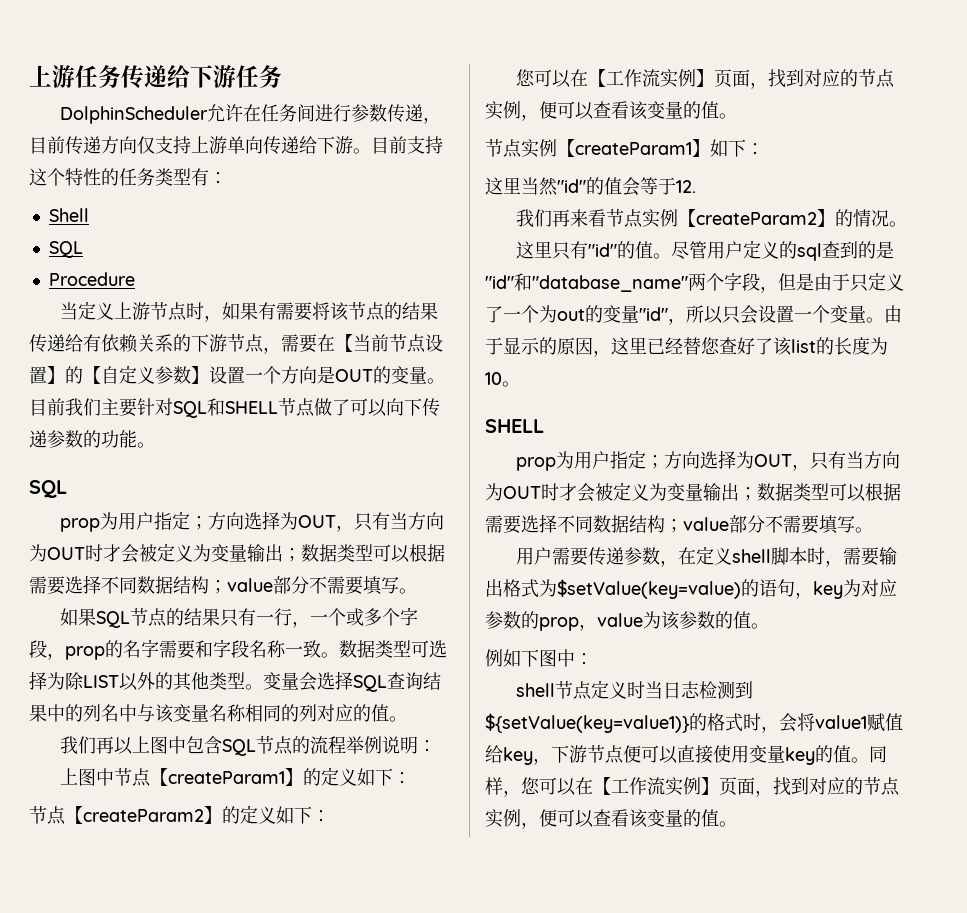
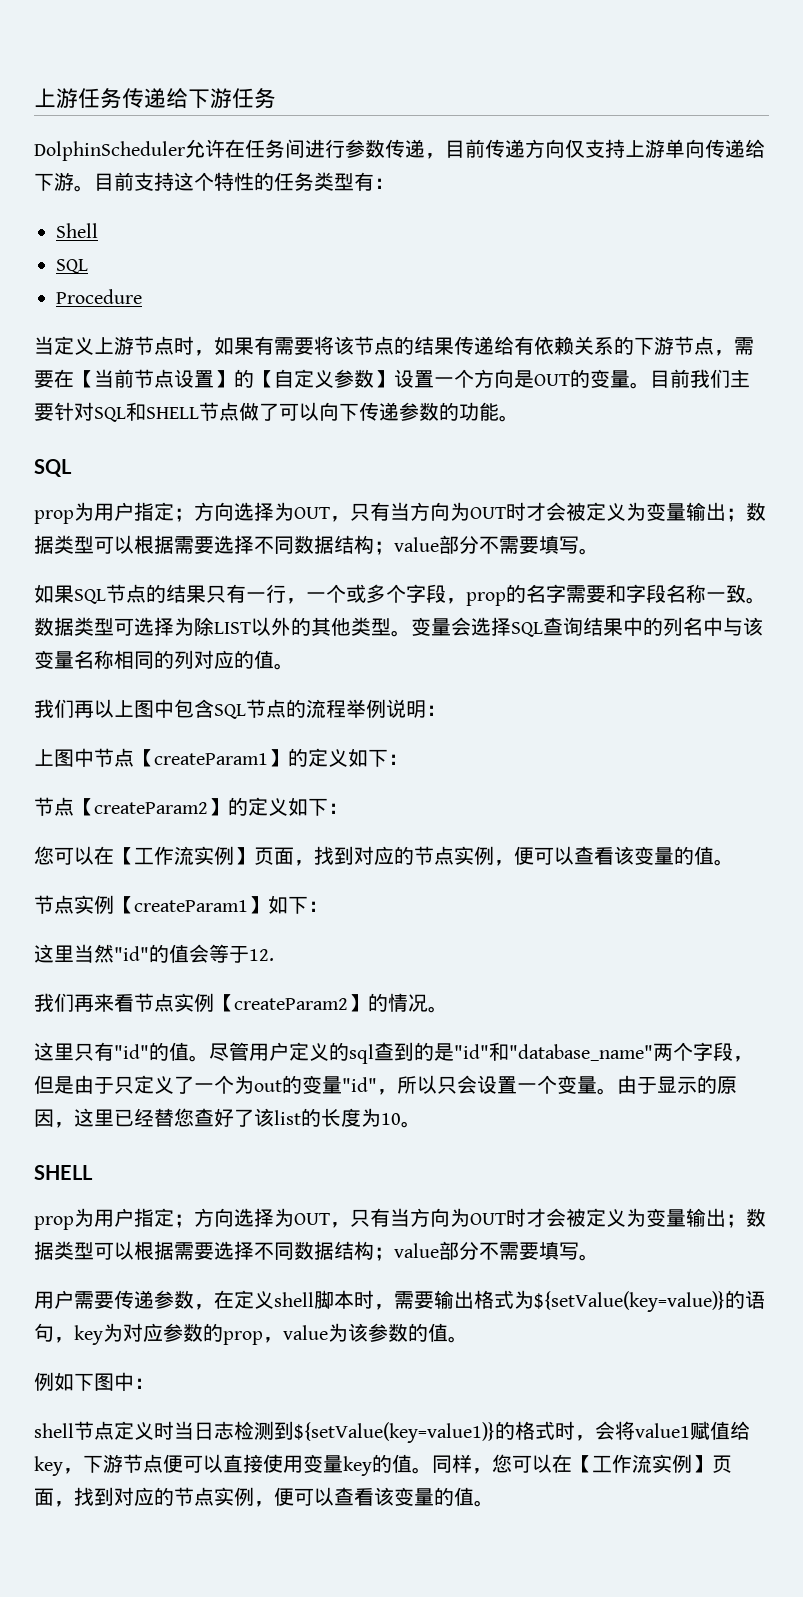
- 用户需要传递参数，在定义shell脚本时，需要输出格式为$setValue(key=value)的语句，key为对应参数的prop，value为该参数的值。
+ 用户需要传递参数，在定义shell脚本时，需要输出格式为${setValue(key=value)}的语句，key为对应参数的prop，value为该参数的值。

